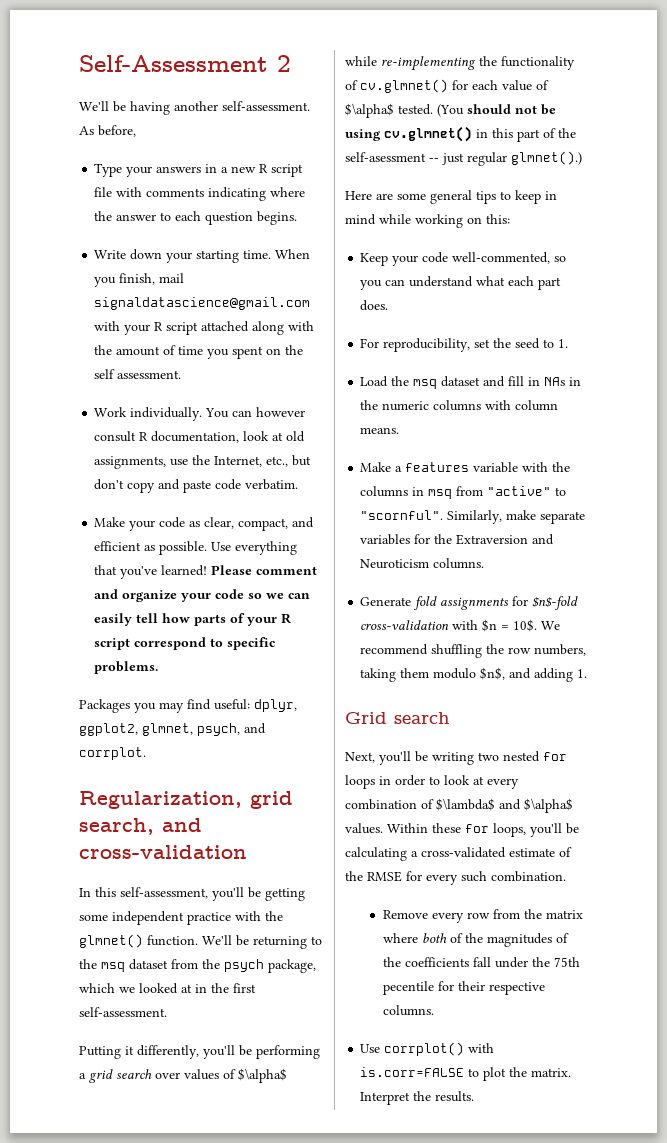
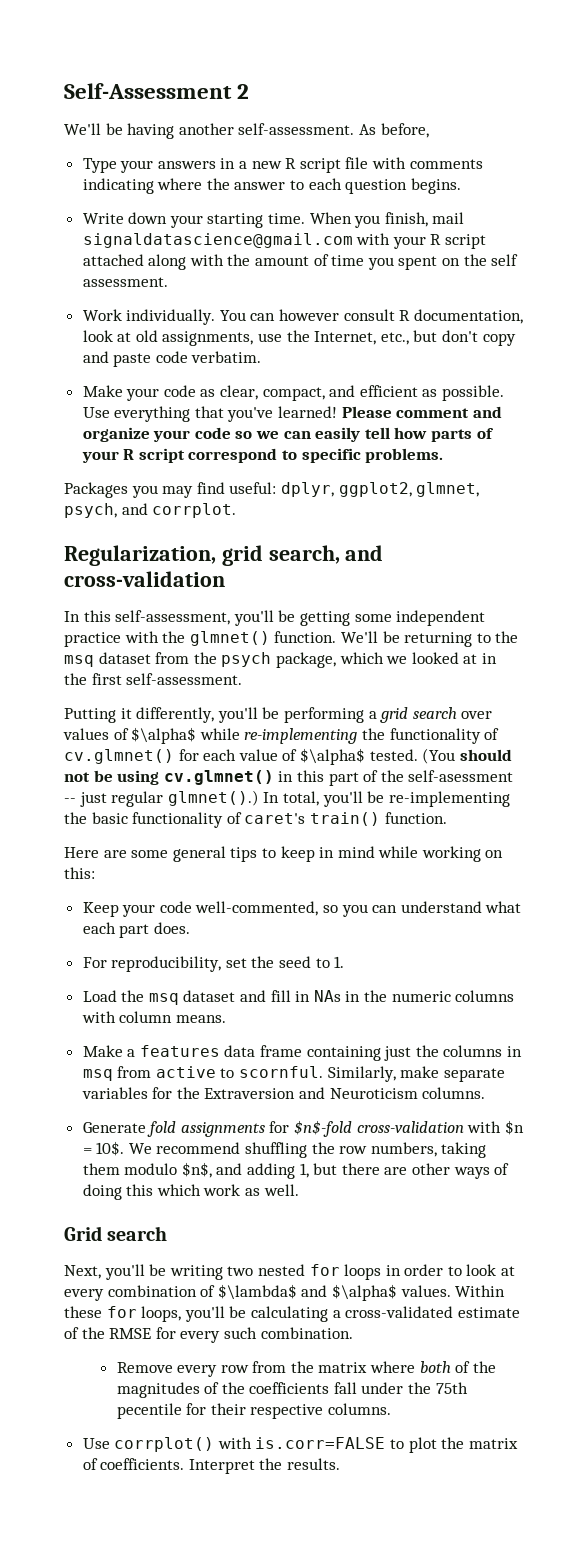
+ In total, you'll be re-implementing the basic functionality of caret's train() function.
- Make a features variable with the columns in msq from "active" to "scornful".
+ Make a features data frame containing just the columns in msq from active to scornful.
- We recommend shuffling the row numbers, taking them modulo $n$, and adding 1.
+ We recommend shuffling the row numbers, taking them modulo $n$, and adding 1, but there are other ways of doing this which work as well.
- Use corrplot() with is.corr=FALSE to plot the matrix.
+ Use corrplot() with is.corr=FALSE to plot the matrix of coefficients.

